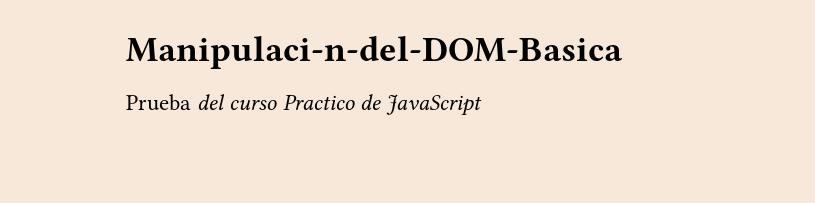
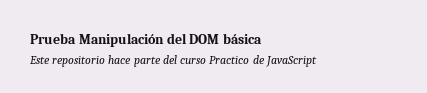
- Manipulaci-n-del-DOM-Basica
- Prueba del curso Practico de JavaScript
+ Prueba Manipulación del DOM básica
+ Este repositorio hace parte del curso Practico de JavaScript

